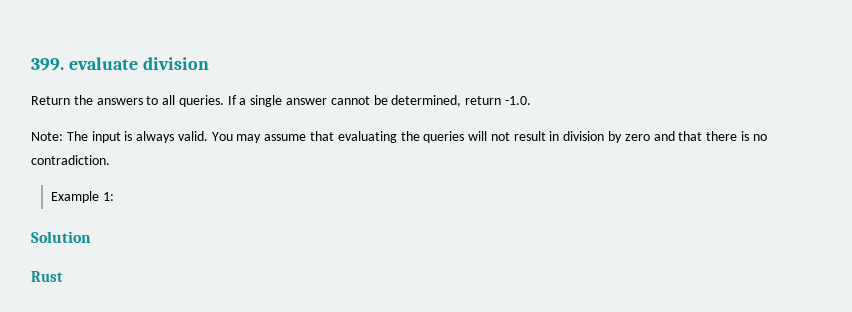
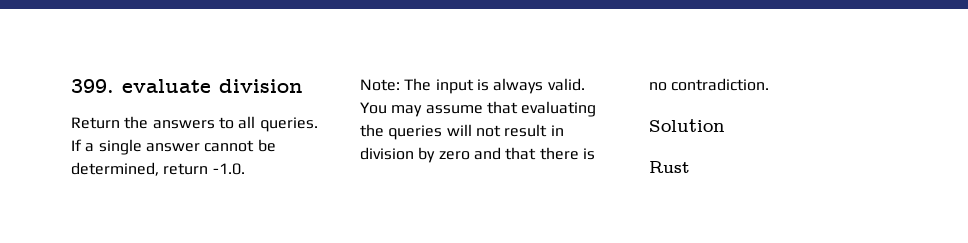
- Example 1:

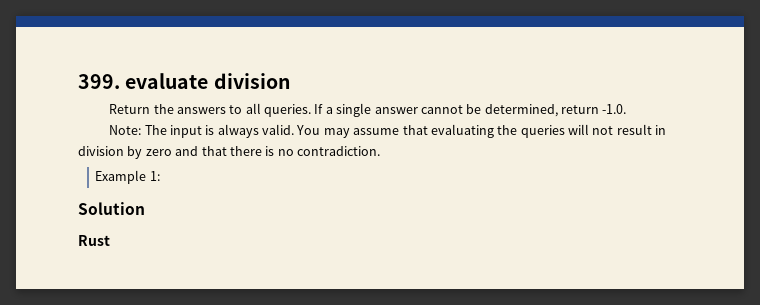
+ Example 1:

